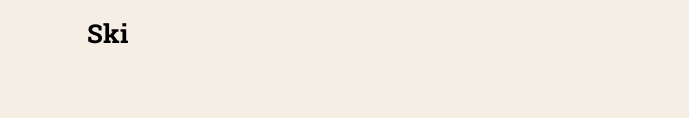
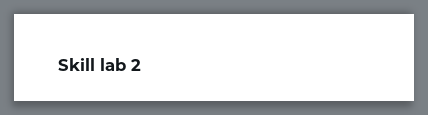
- Ski
+ Skill lab 2

